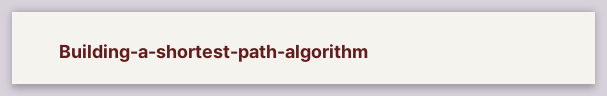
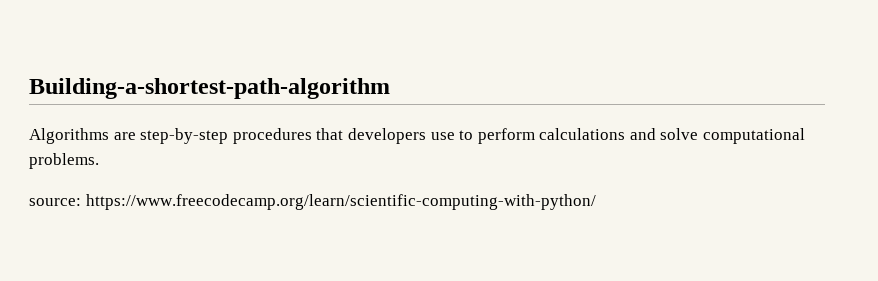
+ Algorithms are step-by-step procedures that developers use to perform calculations and solve computational problems.
+ source: https://www.freecodecamp.org/learn/scientific-computing-with-python/

